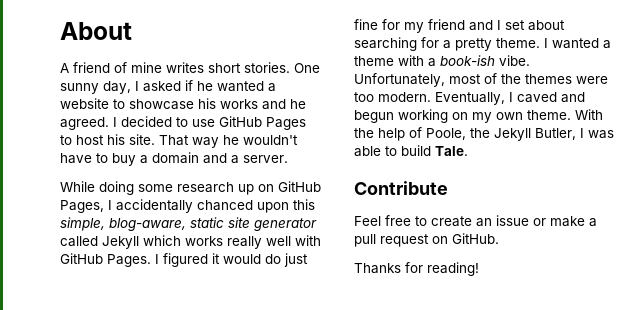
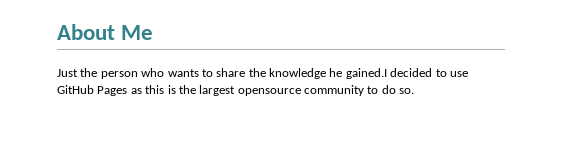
- About
- A friend of mine writes short stories. One sunny day, I asked if he wanted a website to showcase his works and he agreed. I decided to use GitHub Pages to host his site. That way he wouldn't have to buy a domain and a server.
- While doing some research up on GitHub Pages, I accidentally chanced upon this simple, blog-aware, static site generator called Jekyll which works really well with GitHub Pages. I figured it would do just fine for my friend and I set about searching for a pretty theme. I wanted a theme with a book-ish vibe. Unfortunately, most of the themes were too modern. Eventually, I caved and begun working on my own theme. With the help of Poole, the Jekyll Butler, I was able to build Tale.
- Contribute
- Feel free to create an issue or make a pull request on GitHub.
- Thanks for reading!
+ About Me
+ Just the person who wants to share the knowledge he gained.I decided to use GitHub Pages as this is the largest opensource community to do so.

